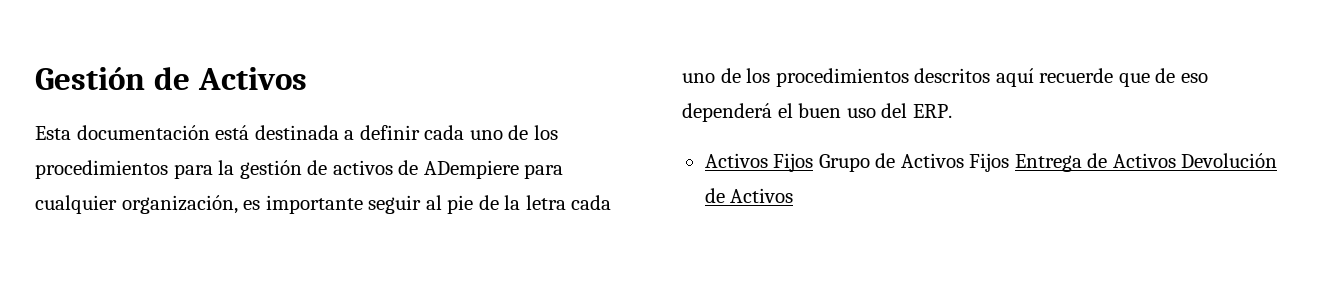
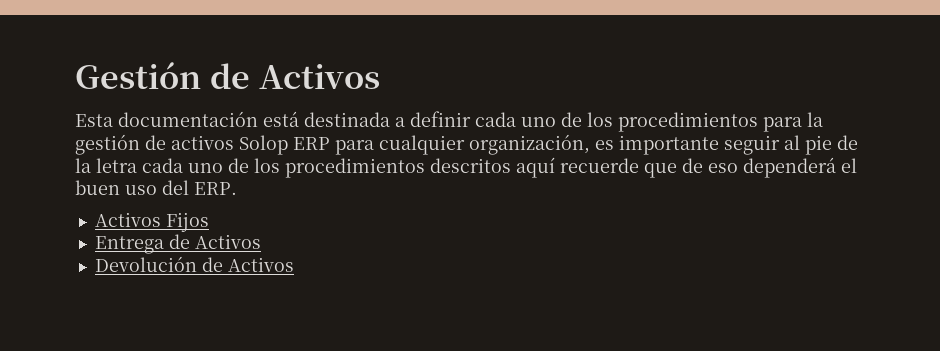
- Esta documentación está destinada a definir cada uno de los procedimientos para la gestión de activos de ADempiere para cualquier organización, es importante seguir al pie de la letra cada uno de los procedimientos descritos aquí recuerde que de eso dependerá el buen uso del ERP.
+ Esta documentación está destinada a definir cada uno de los procedimientos para la gestión de activos Solop ERP para cualquier organización, es importante seguir al pie de la letra cada uno de los procedimientos descritos aquí recuerde que de eso dependerá el buen uso del ERP.
- Activos Fijos Grupo de Activos Fijos Entrega de Activos Devolución de Activos
+ Activos Fijos
+ Entrega de Activos
+ Devolución de Activos

